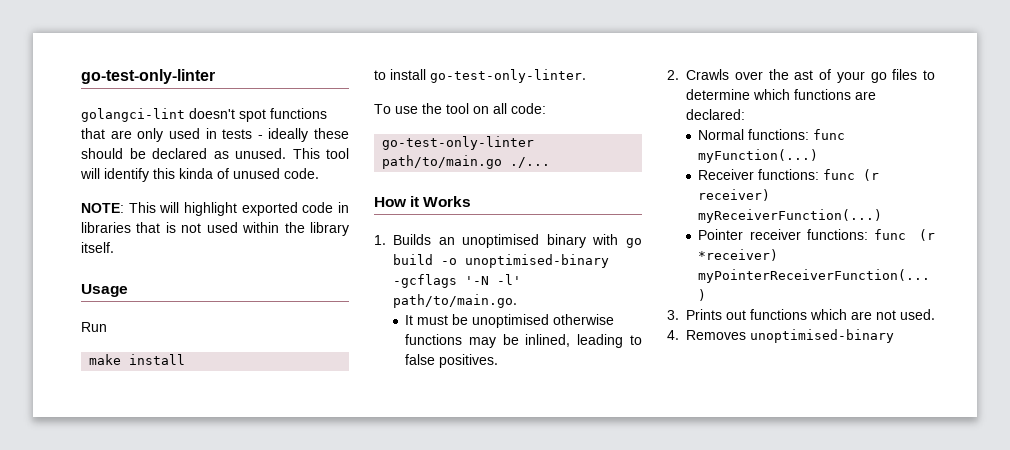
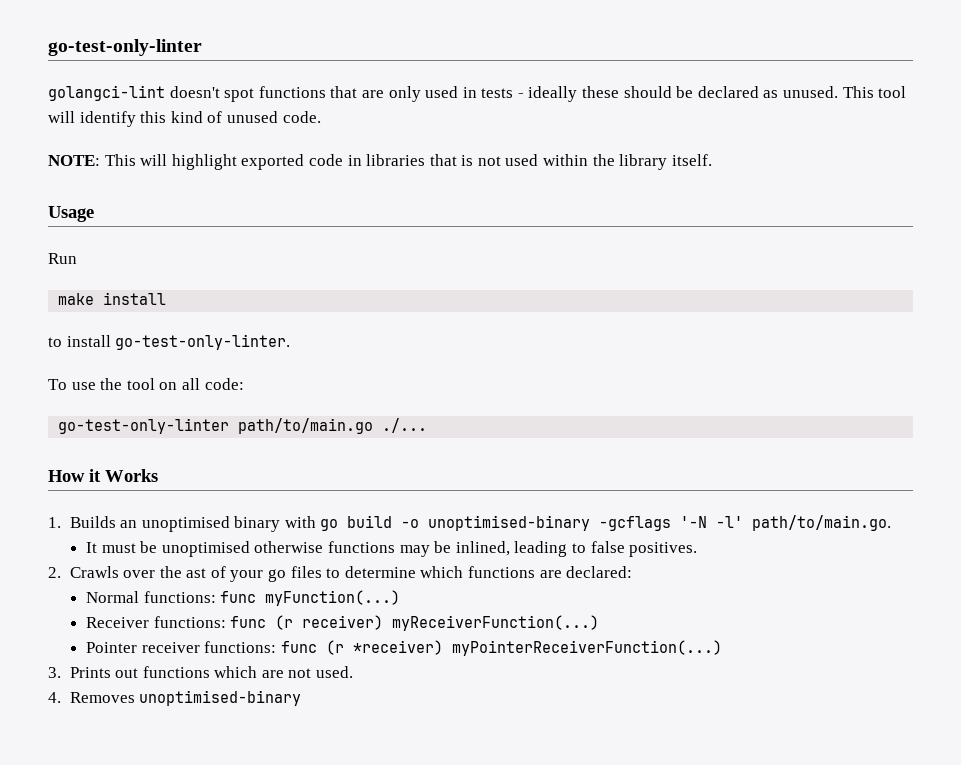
- This tool will identify this kinda of unused code.
+ This tool will identify this kind of unused code.

